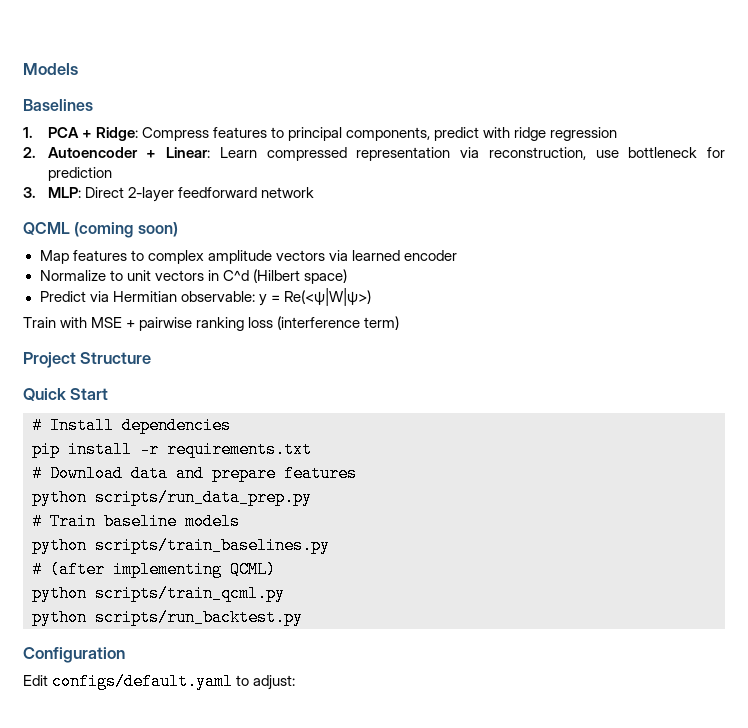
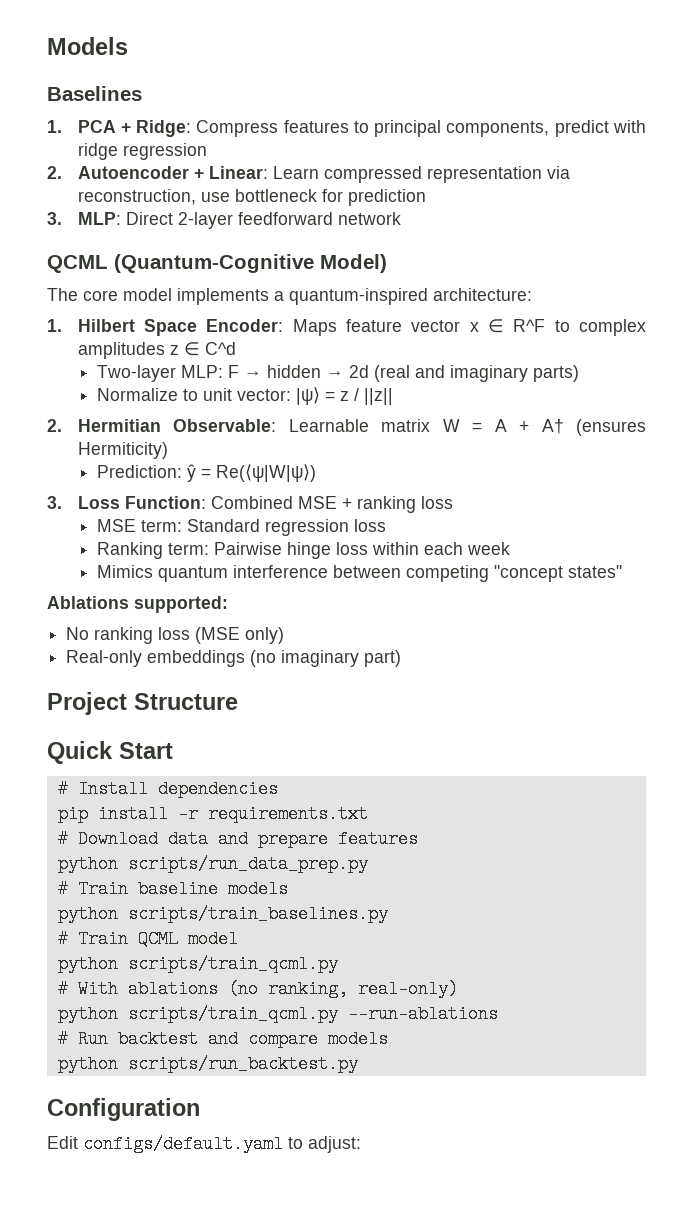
- QCML (coming soon)
- Map features to complex amplitude vectors via learned encoder
- Normalize to unit vectors in C^d (Hilbert space)
- Predict via Hermitian observable: y = Re(<ψ|W|ψ>)
- Train with MSE + pairwise ranking loss (interference term)
+ QCML (Quantum-Cognitive Model)
+ The core model implements a quantum-inspired architecture:
+ 1. Hilbert Space Encoder: Maps feature vector x ∈ R^F to complex amplitudes z ∈ C^d
+ Two-layer MLP: F → hidden → 2d (real and imaginary parts)
+ Normalize to unit vector: |ψ⟩ = z / ||z||
+ 2. Hermitian Observable: Learnable matrix W = A + A† (ensures Hermiticity)
+ Prediction: ŷ = Re(⟨ψ|W|ψ⟩)
+ 3. Loss Function: Combined MSE + ranking loss
+ MSE term: Standard regression loss
+ Ranking term: Pairwise hinge loss within each week
+ Mimics quantum interference between competing "concept states"
+ Ablations supported:
+ No ranking loss (MSE only)
+ Real-only embeddings (no imaginary part)
- # (after implementing QCML)
+ # Train QCML model
  python scripts/train_qcml.py
+ # With ablations (no ranking, real-only)
+ python scripts/train_qcml.py --run-ablations
+ # Run backtest and compare models

